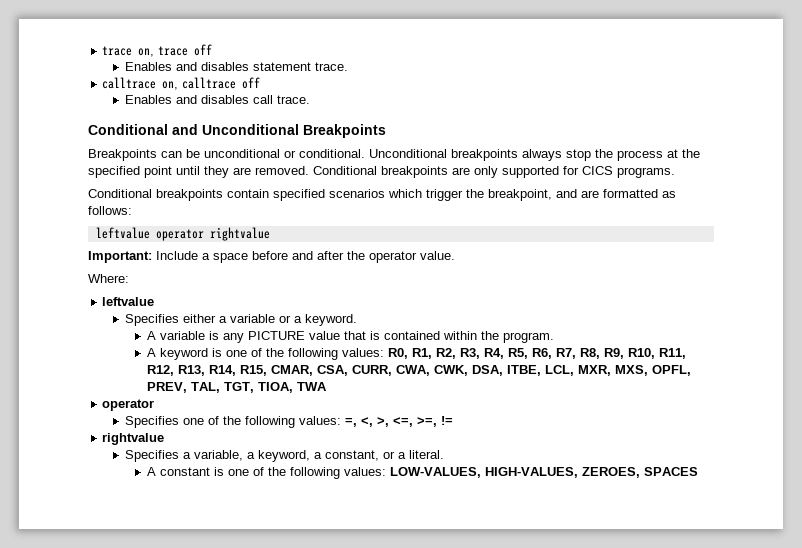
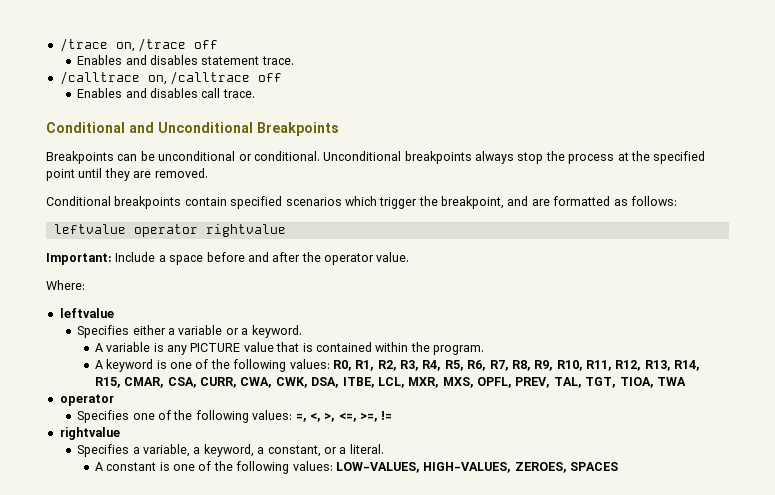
- trace on, trace off
+ /trace on, /trace off
- calltrace on, calltrace off
+ /calltrace on, /calltrace off
- Conditional breakpoints are only supported for CICS programs.

